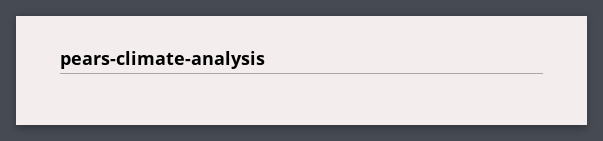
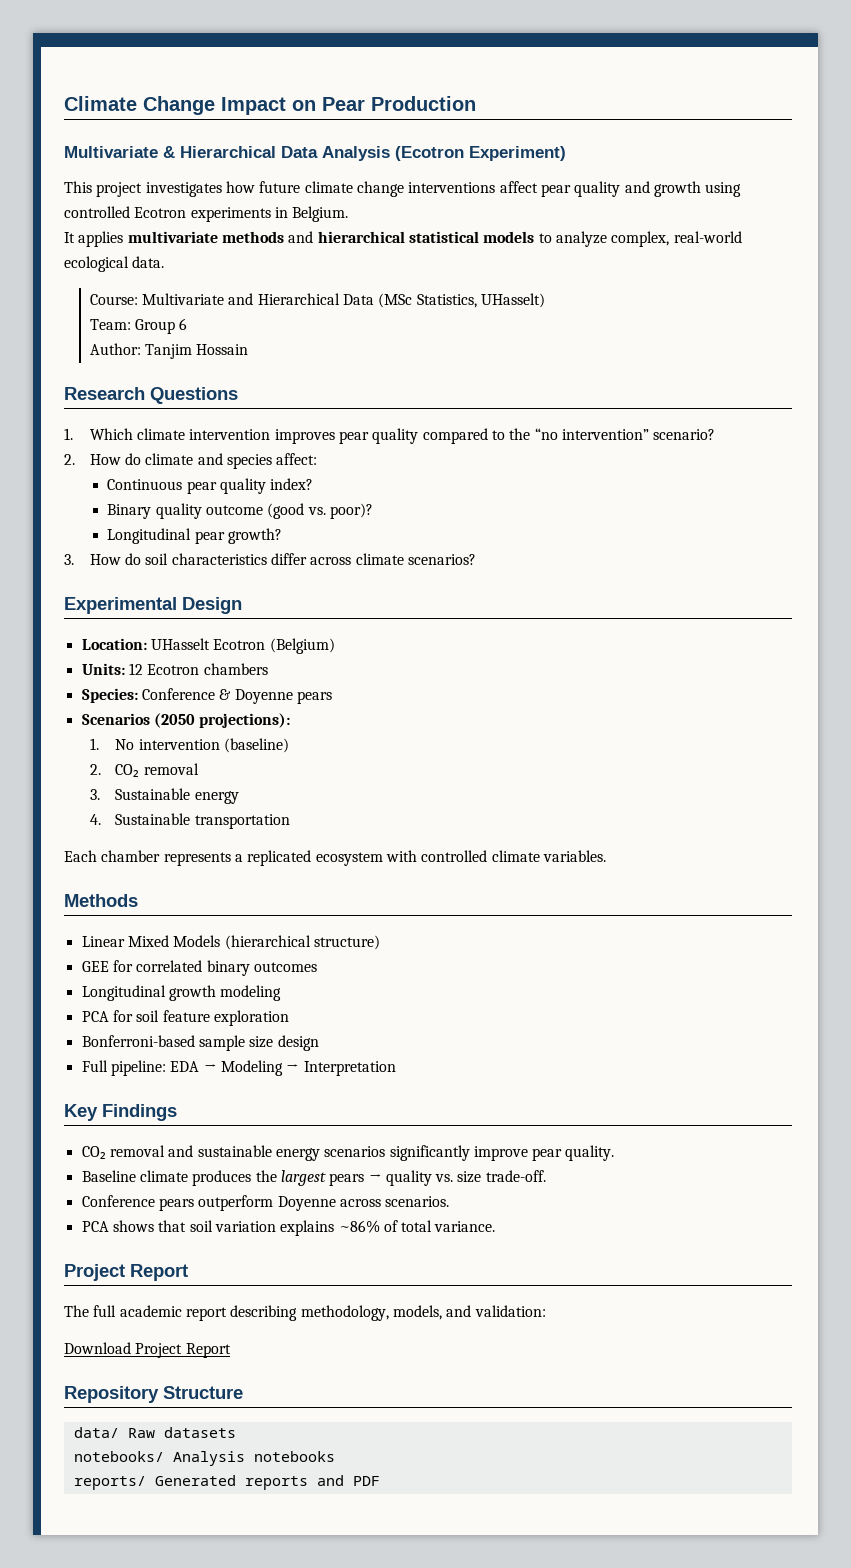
- pears-climate-analysis
+ Climate Change Impact on Pear Production
+ Multivariate & Hierarchical Data Analysis (Ecotron Experiment)
+ This project investigates how future climate change interventions affect pear quality and growth using controlled Ecotron experiments in Belgium.
+ It applies multivariate methods and hierarchical statistical models to analyze complex, real-world ecological data.
+ Course: Multivariate and Hierarchical Data (MSc Statistics, UHasselt)
+ Team: Group 6
+ Author: Tanjim Hossain
+ Research Questions
+ 1. Which climate intervention improves pear quality compared to the “no intervention” scenario?
+ 2. How do climate and species affect:
+ Continuous pear quality index?
+ Binary quality outcome (good vs. poor)?
+ Longitudinal pear growth?
+ 3. How do soil characteristics differ across climate scenarios?
+ Experimental Design
+ Location: UHasselt Ecotron (Belgium)
+ Units: 12 Ecotron chambers
+ Species: Conference & Doyenne pears
+ Scenarios (2050 projections):
+ 1. No intervention (baseline)
+ 2. CO₂ removal
+ 3. Sustainable energy
+ 4. Sustainable transportation
+ Each chamber represents a replicated ecosystem with controlled climate variables.
+ Methods
+ Linear Mixed Models (hierarchical structure)
+ GEE for correlated binary outcomes
+ Longitudinal growth modeling
+ PCA for soil feature exploration
+ Bonferroni-based sample size design
+ Full pipeline: EDA → Modeling → Interpretation
+ Key Findings
+ CO₂ removal and sustainable energy scenarios significantly improve pear quality.
+ Baseline climate produces the largest pears → quality vs. size trade-off.
+ Conference pears outperform Doyenne across scenarios.
+ PCA shows that soil variation explains ~86% of total variance.
+ Project Report
+ The full academic report describing methodology, models, and validation:
+ Download Project Report
+ Repository Structure
+ data/ Raw datasets
+ notebooks/ Analysis notebooks
+ reports/ Generated reports and PDF

